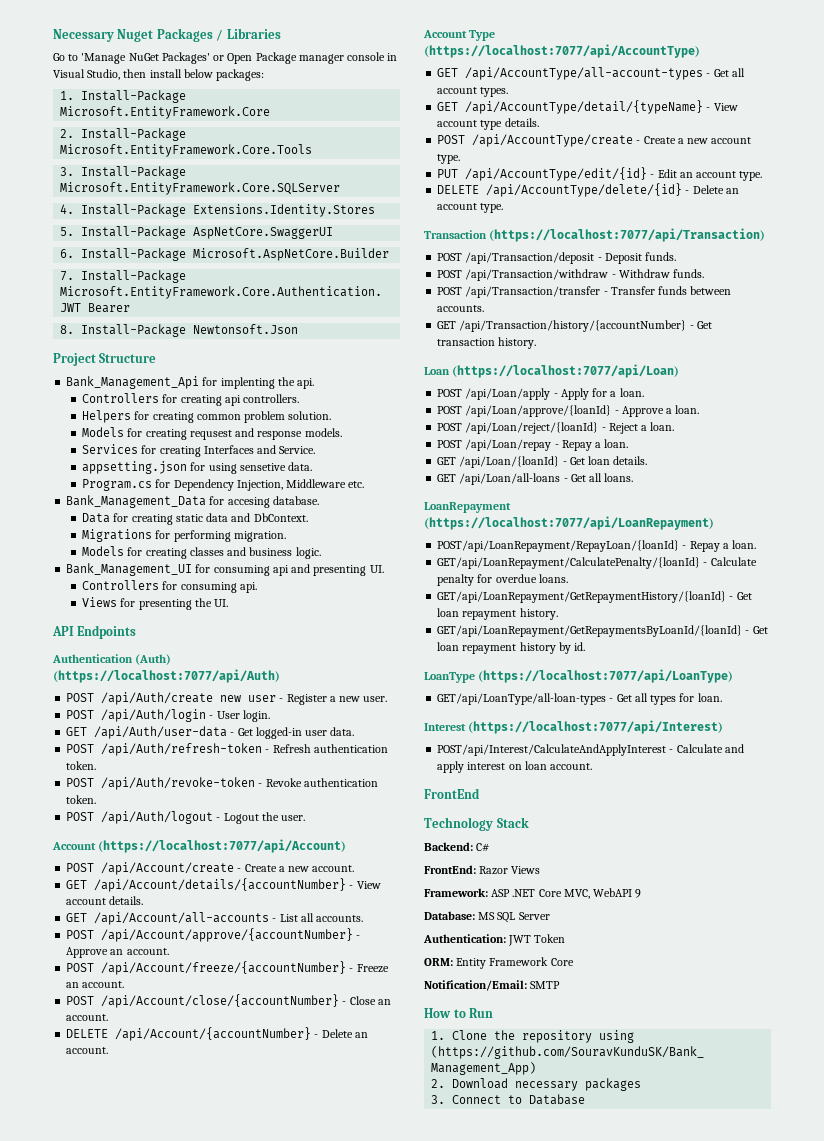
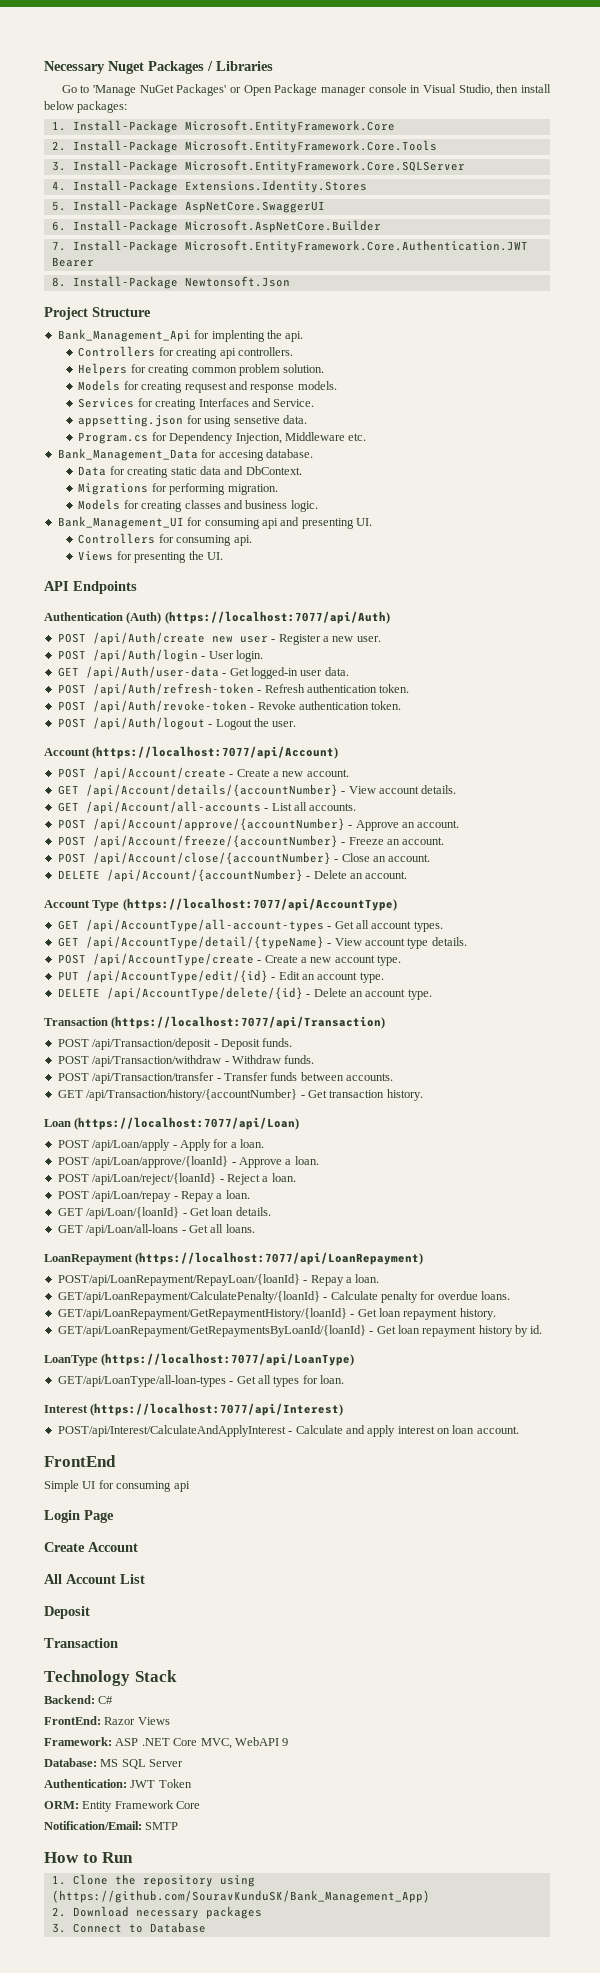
+ Simple UI for consuming api
+ Login Page
+ Create Account
+ All Account List
+ Deposit
+ Transaction

